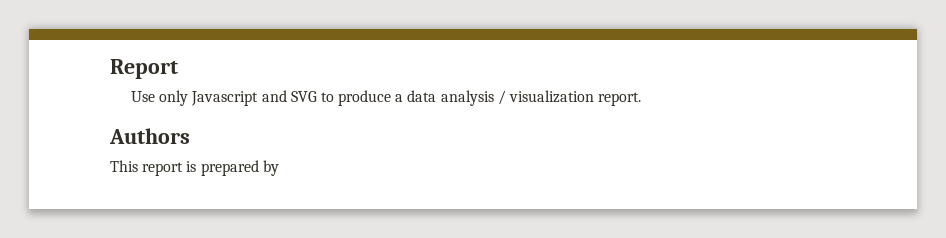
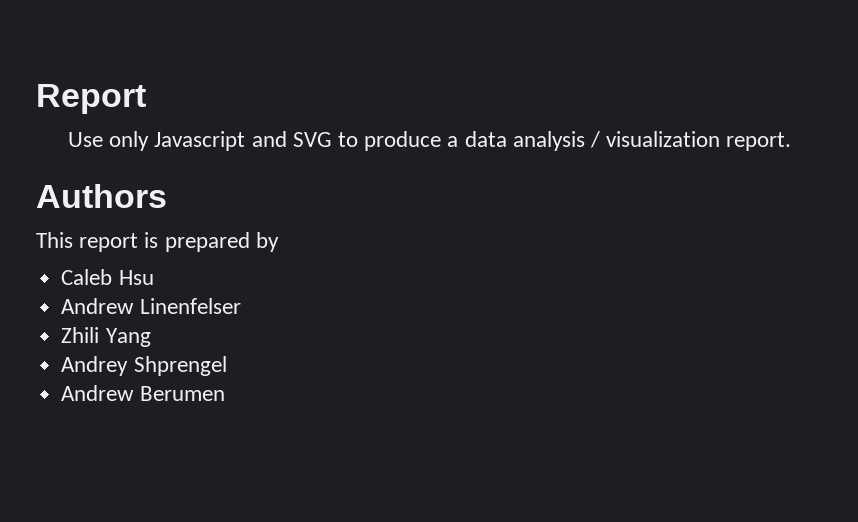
+ Caleb Hsu
+ Andrew Linenfelser
+ Zhili Yang
+ Andrey Shprengel
+ Andrew Berumen

